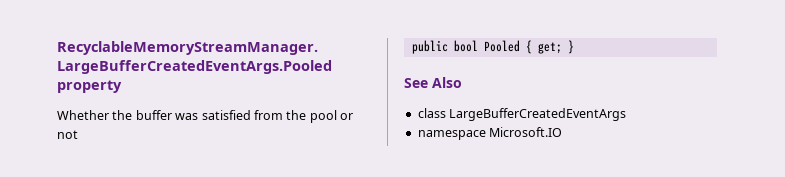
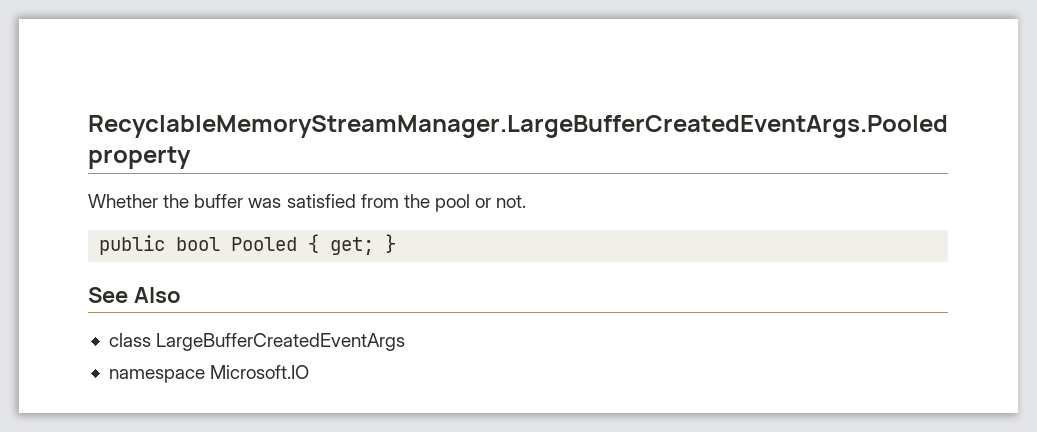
- Whether the buffer was satisfied from the pool or not
+ Whether the buffer was satisfied from the pool or not.

